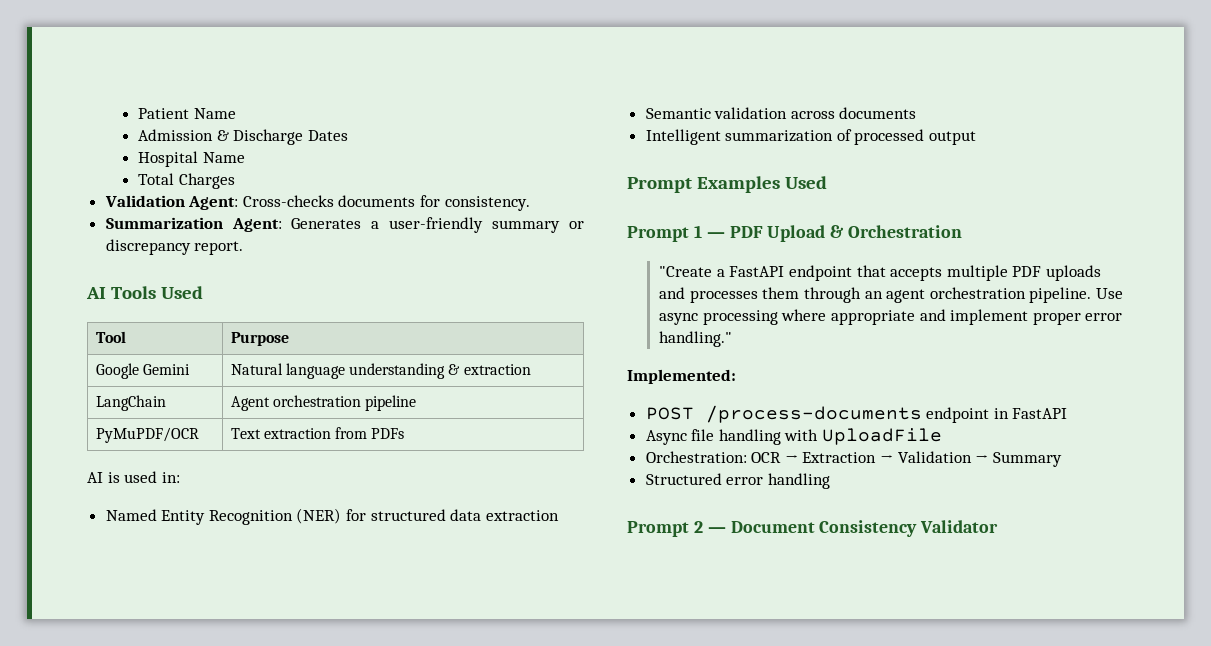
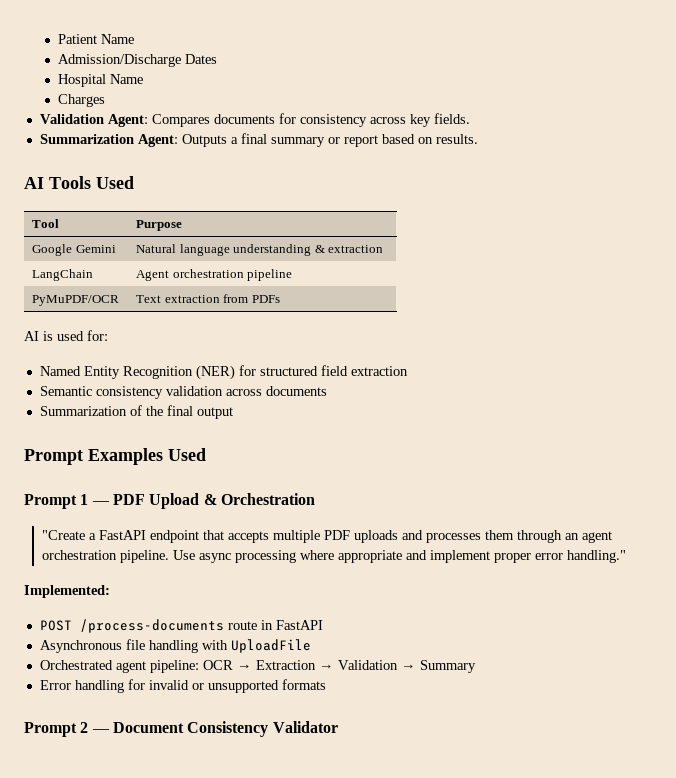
- Admission & Discharge Dates
+ Admission/Discharge Dates
- Total Charges
+ Charges
- Validation Agent: Cross-checks documents for consistency.
- Summarization Agent: Generates a user-friendly summary or discrepancy report.
+ Validation Agent: Compares documents for consistency across key fields.
+ Summarization Agent: Outputs a final summary or report based on results.
- AI is used in:
+ AI is used for:
- Named Entity Recognition (NER) for structured data extraction
+ Named Entity Recognition (NER) for structured field extraction
- Semantic validation across documents
+ Semantic consistency validation across documents
- Intelligent summarization of processed output
+ Summarization of the final output
- POST /process-documents endpoint in FastAPI
+ POST /process-documents route in FastAPI
- Async file handling with UploadFile
+ Asynchronous file handling with UploadFile
- Orchestration: OCR → Extraction → Validation → Summary
+ Orchestrated agent pipeline: OCR → Extraction → Validation → Summary
- Structured error handling
+ Error handling for invalid or unsupported formats

